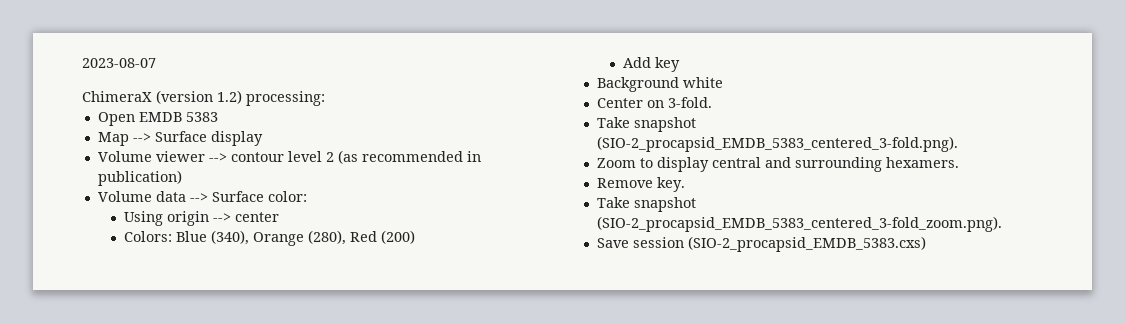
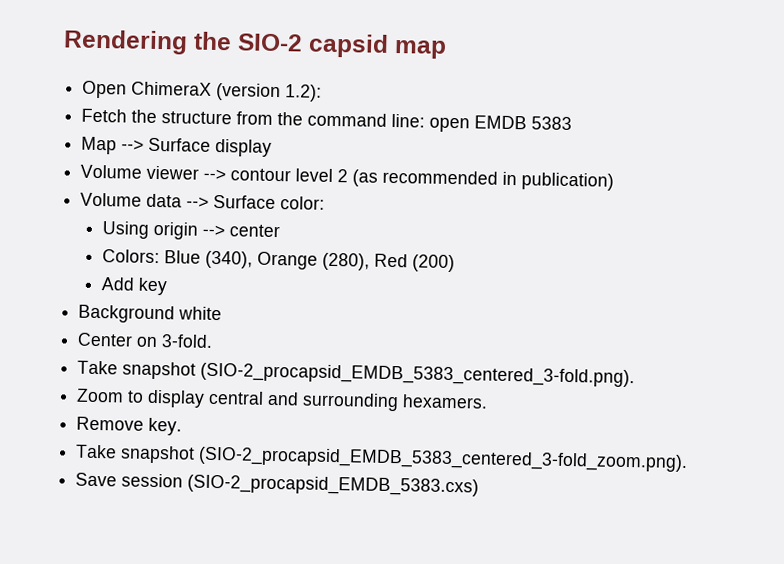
- 2023-08-07
- ChimeraX (version 1.2) processing:
- Open EMDB 5383
+ Rendering the SIO-2 capsid map
+ Open ChimeraX (version 1.2):
+ Fetch the structure from the command line: open EMDB 5383

